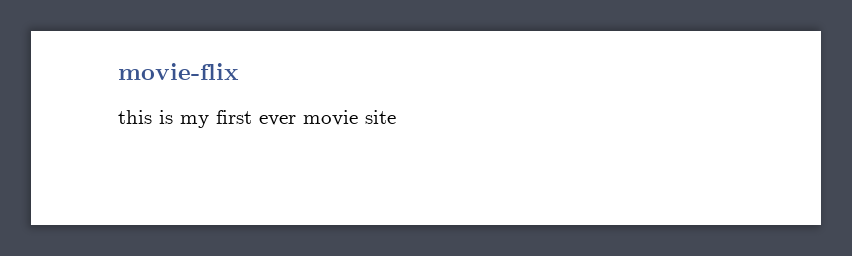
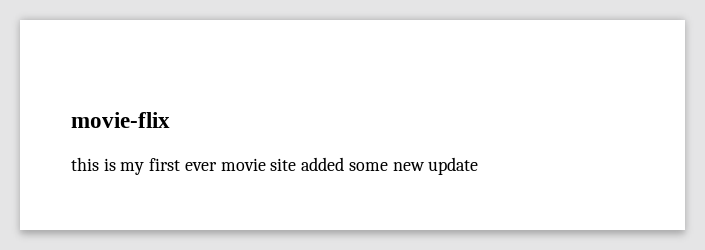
- this is my first ever movie site
+ this is my first ever movie site added some new update

